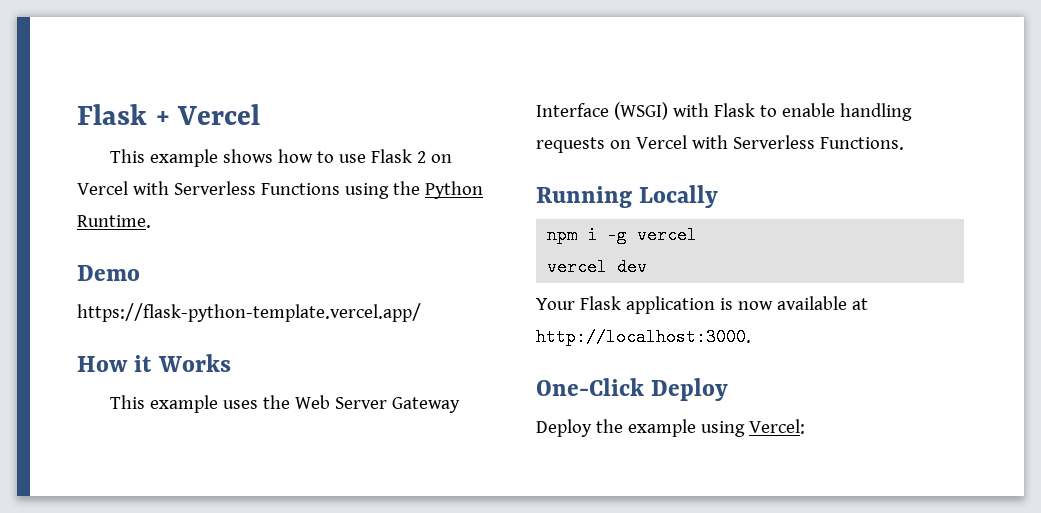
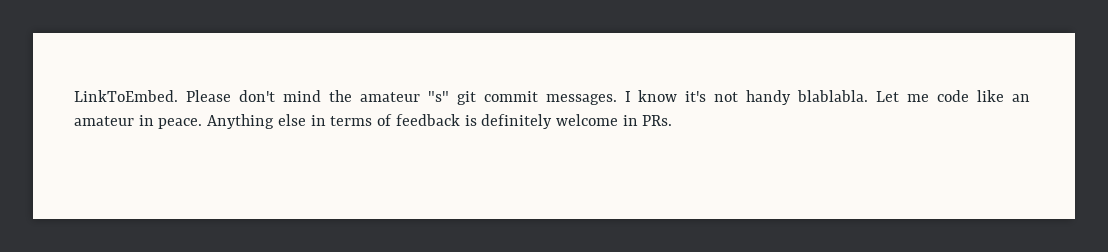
- Flask + Vercel
- This example shows how to use Flask 2 on Vercel with Serverless Functions using the Python Runtime.
- Demo
- https://flask-python-template.vercel.app/
- How it Works
- This example uses the Web Server Gateway Interface (WSGI) with Flask to enable handling requests on Vercel with Serverless Functions.
- Running Locally
- npm i -g vercel
- vercel dev
- Your Flask application is now available at http://localhost:3000.
- One-Click Deploy
- Deploy the example using Vercel:
+ LinkToEmbed. Please don't mind the amateur "s" git commit messages. I know it's not handy blablabla. Let me code like an amateur in peace. Anything else in terms of feedback is definitely welcome in PRs.

